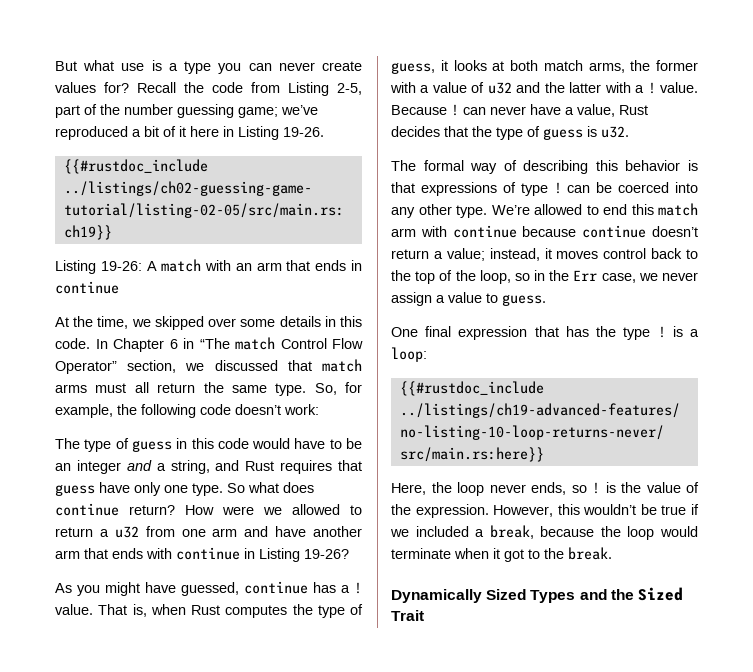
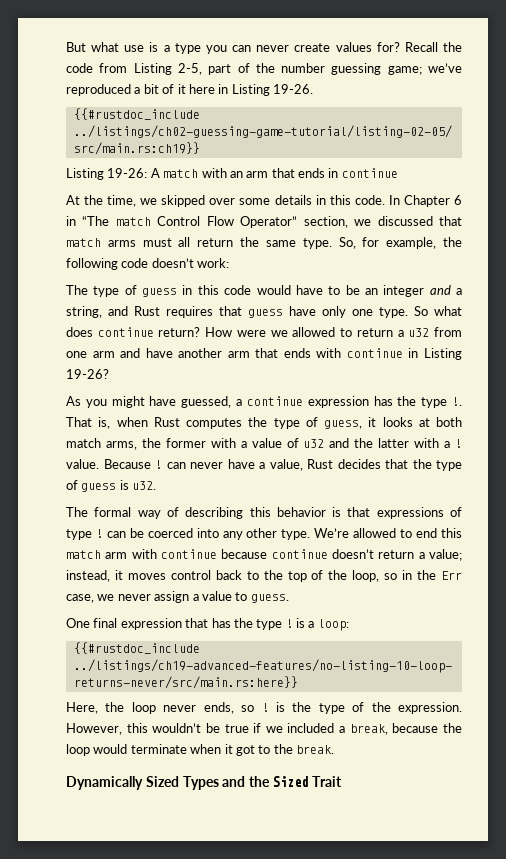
- As you might have guessed, continue has a ! value.
+ As you might have guessed, a continue expression has the type !.
- Here, the loop never ends, so ! is the value of the expression.
+ Here, the loop never ends, so ! is the type of the expression.

